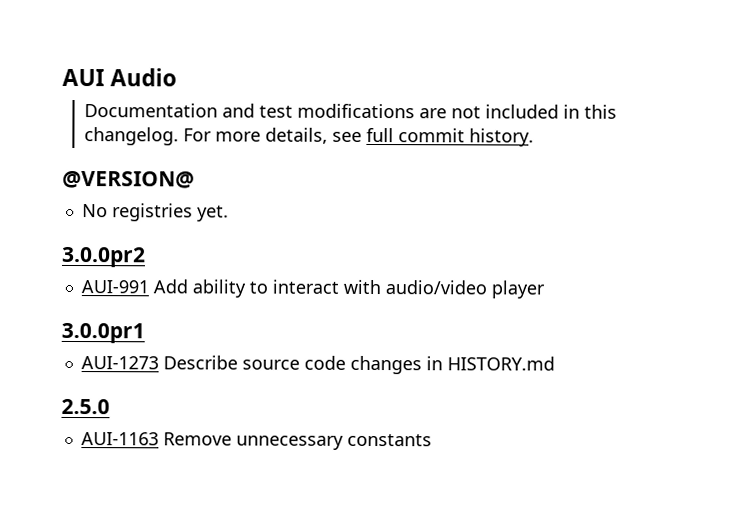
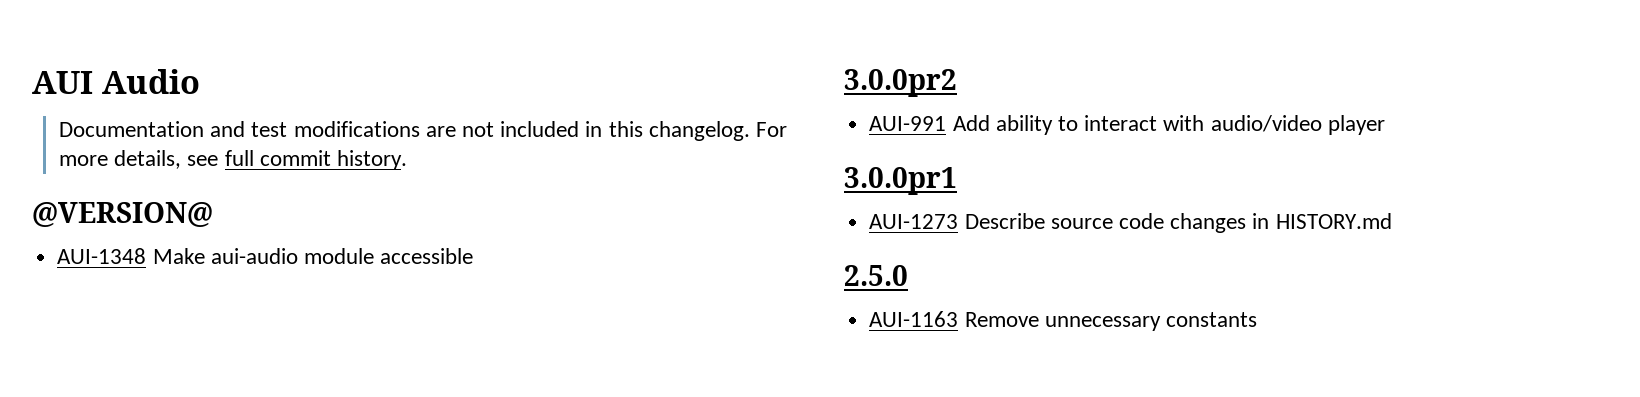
- No registries yet.
+ AUI-1348 Make aui-audio module accessible

